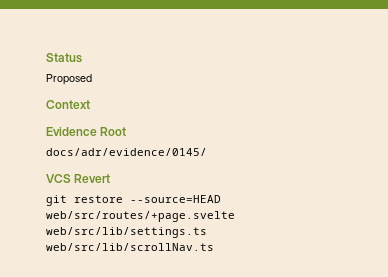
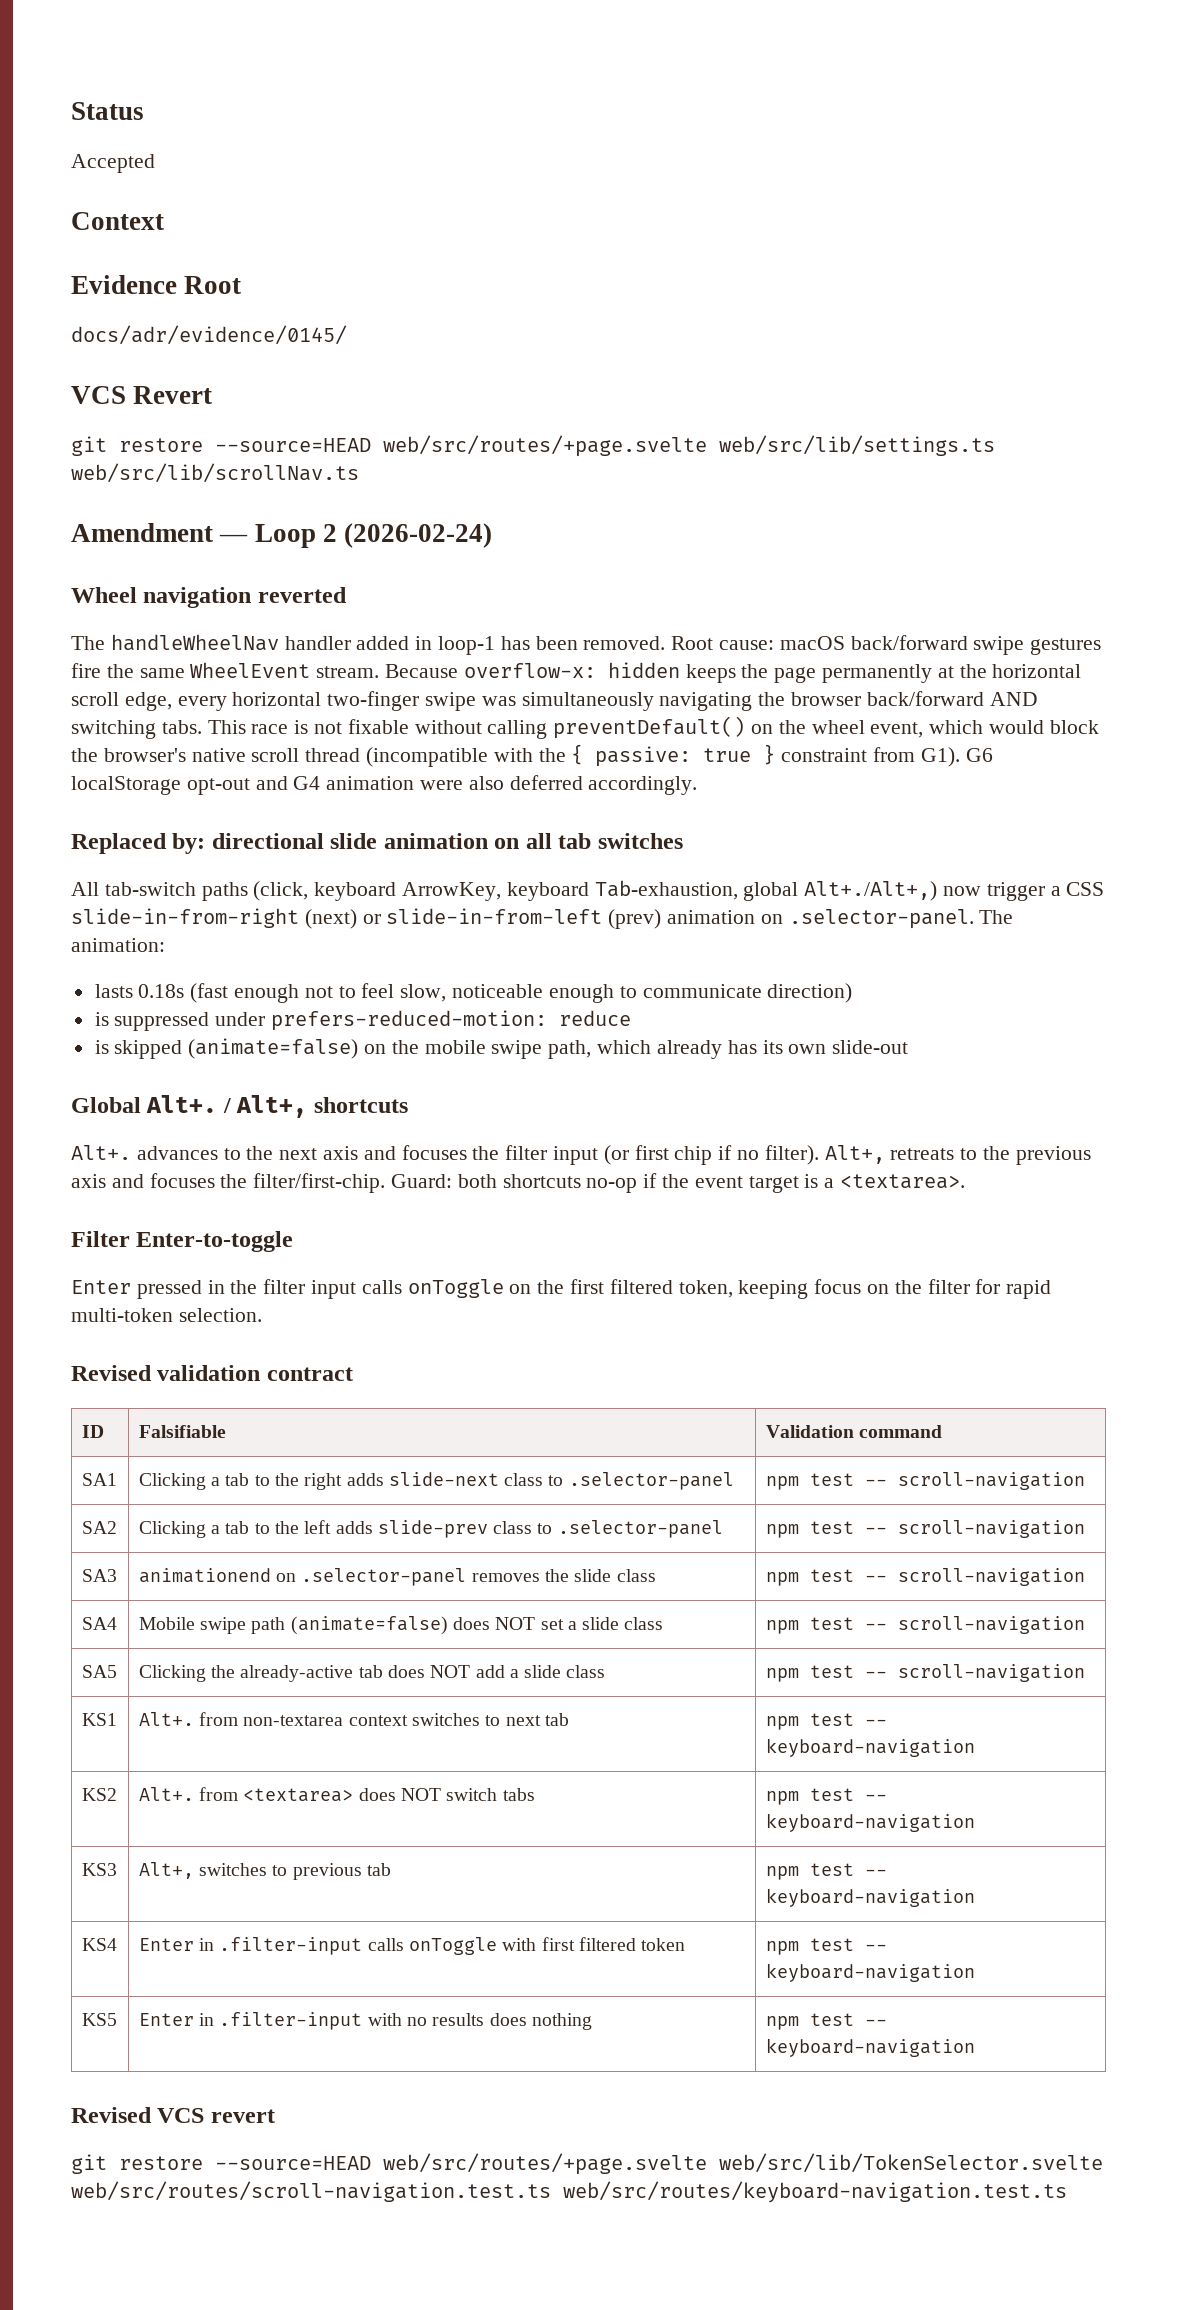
- Proposed
+ Accepted
+ Amendment — Loop 2 (2026-02-24)
+ Wheel navigation reverted
+ The handleWheelNav handler added in loop-1 has been removed. Root cause: macOS back/forward swipe gestures fire the same WheelEvent stream. Because overflow-x: hidden keeps the page permanently at the horizontal scroll edge, every horizontal two-finger swipe was simultaneously navigating the browser back/forward AND switching tabs. This race is not fixable without calling preventDefault() on the wheel event, which would block the browser's native scroll thread (incompatible with the { passive: true } constraint from G1). G6 localStorage opt-out and G4 animation were also deferred accordingly.
+ Replaced by: directional slide animation on all tab switches
+ All tab-switch paths (click, keyboard ArrowKey, keyboard Tab-exhaustion, global Alt+./Alt+,) now trigger a CSS slide-in-from-right (next) or slide-in-from-left (prev) animation on .selector-panel. The animation:
+ lasts 0.18s (fast enough not to feel slow, noticeable enough to communicate direction)
+ is suppressed under prefers-reduced-motion: reduce
+ is skipped (animate=false) on the mobile swipe path, which already has its own slide-out
+ Global Alt+. / Alt+, shortcuts
+ Alt+. advances to the next axis and focuses the filter input (or first chip if no filter). Alt+, retreats to the previous axis and focuses the filter/first-chip. Guard: both shortcuts no-op if the event target is a <textarea>.
+ Filter Enter-to-toggle
+ Enter pressed in the filter input calls onToggle on the first filtered token, keeping focus on the filter for rapid multi-token selection.
+ Revised validation contract
+ ID | Falsifiable | Validation command
+ SA1 | Clicking a tab to the right adds slide-next class to .selector-panel | npm test -- scroll-navigation
+ SA2 | Clicking a tab to the left adds slide-prev class to .selector-panel | npm test -- scroll-navigation
+ SA3 | animationend on .selector-panel removes the slide class | npm test -- scroll-navigation
+ SA4 | Mobile swipe path (animate=false) does NOT set a slide class | npm test -- scroll-navigation
+ SA5 | Clicking the already-active tab does NOT add a slide class | npm test -- scroll-navigation
+ KS1 | Alt+. from non-textarea context switches to next tab | npm test -- keyboard-navigation
+ KS2 | Alt+. from <textarea> does NOT switch tabs | npm test -- keyboard-navigation
+ KS3 | Alt+, switches to previous tab | npm test -- keyboard-navigation
+ KS4 | Enter in .filter-input calls onToggle with first filtered token | npm test -- keyboard-navigation
+ KS5 | Enter in .filter-input with no results does nothing | npm test -- keyboard-navigation
+ Revised VCS revert
+ git restore --source=HEAD web/src/routes/+page.svelte web/src/lib/TokenSelector.svelte web/src/routes/scroll-navigation.test.ts web/src/routes/keyboard-navigation.test.ts

